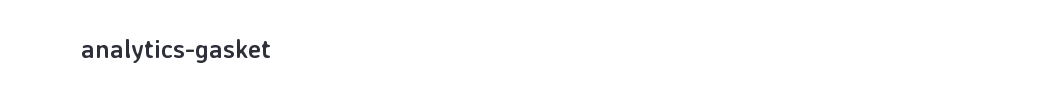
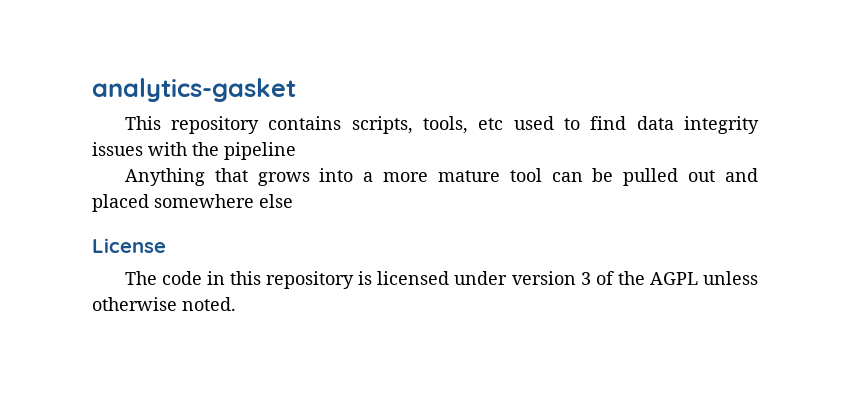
+ This repository contains scripts, tools, etc used to find data integrity issues with the pipeline
+ Anything that grows into a more mature tool can be pulled out and placed somewhere else
+ License
+ The code in this repository is licensed under version 3 of the AGPL unless otherwise noted.

